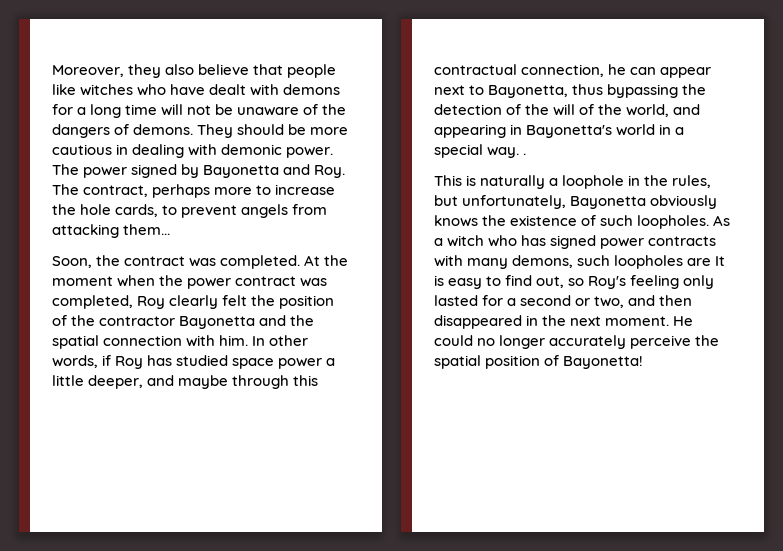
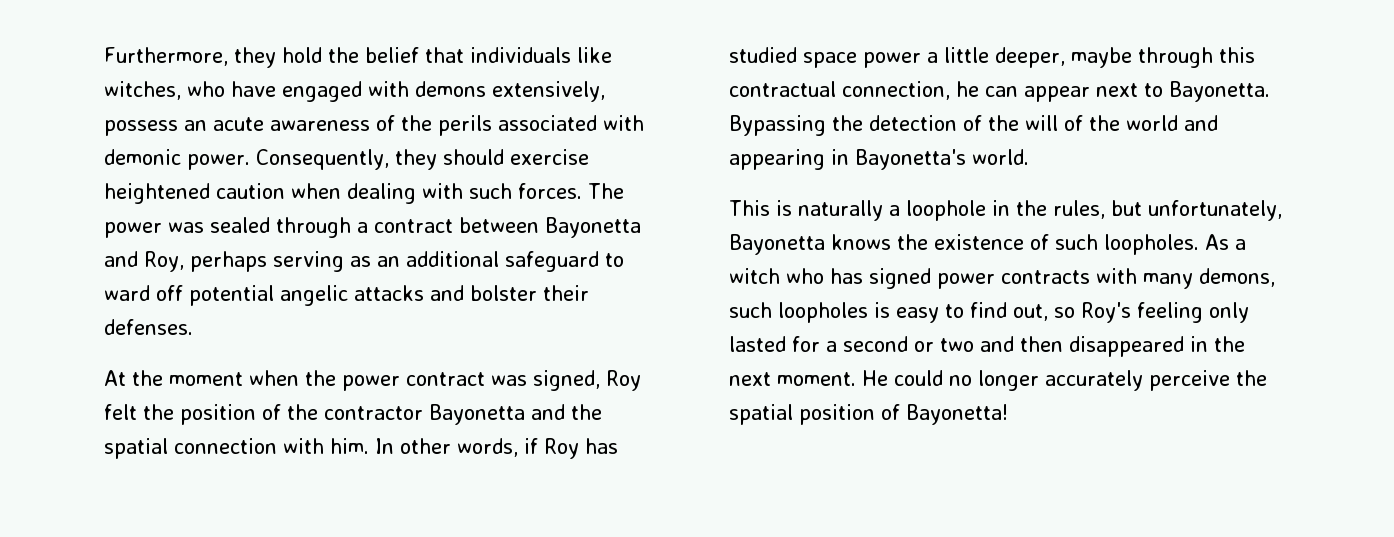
- Moreover, they also believe that people like witches who have dealt with demons for a long time will not be unaware of the dangers of demons. They should be more cautious in dealing with demonic power. The power signed by Bayonetta and Roy. The contract, perhaps more to increase the hole cards, to prevent angels from attacking them...
- Soon, the contract was completed. At the moment when the power contract was completed, Roy clearly felt the position of the contractor Bayonetta and the spatial connection with him.
+ Furthermore, they hold the belief that individuals like witches, who have engaged with demons extensively, possess an acute awareness of the perils associated with demonic power. Consequently, they should exercise heightened caution when dealing with such forces. The power was sealed through a contract between Bayonetta and Roy, perhaps serving as an additional safeguard to ward off potential angelic attacks and bolster their defenses.
+ At the moment when the power contract was signed, Roy felt the position of the contractor Bayonetta and the spatial connection with him.
- In other words, if Roy has studied space power a little deeper, and maybe through this contractual connection, he can appear next to Bayonetta, thus bypassing the detection of the will of the world, and appearing in Bayonetta's world in a special way. .
+ In other words, if Roy has studied space power a little deeper, maybe through this contractual connection, he can appear next to Bayonetta. Bypassing the detection of the will of the world and appearing in Bayonetta's world.
- This is naturally a loophole in the rules, but unfortunately, Bayonetta obviously knows the existence of such loopholes.
+ This is naturally a loophole in the rules, but unfortunately, Bayonetta knows the existence of such loopholes.
- As a witch who has signed power contracts with many demons, such loopholes are It is easy to find out, so Roy's feeling only lasted for a second or two, and then disappeared in the next moment.
+ As a witch who has signed power contracts with many demons, such loopholes is easy to find out, so Roy's feeling only lasted for a second or two and then disappeared in the next moment.

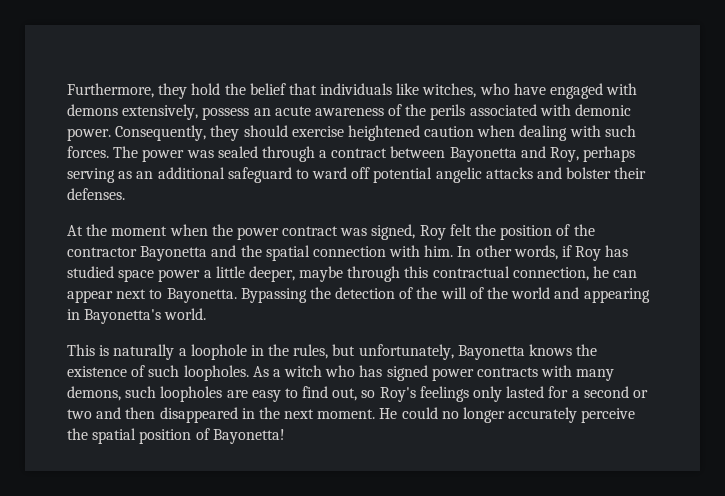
- As a witch who has signed power contracts with many demons, such loopholes is easy to find out, so Roy's feeling only lasted for a second or two and then disappeared in the next moment.
+ As a witch who has signed power contracts with many demons, such loopholes are easy to find out, so Roy's feelings only lasted for a second or two and then disappeared in the next moment.

